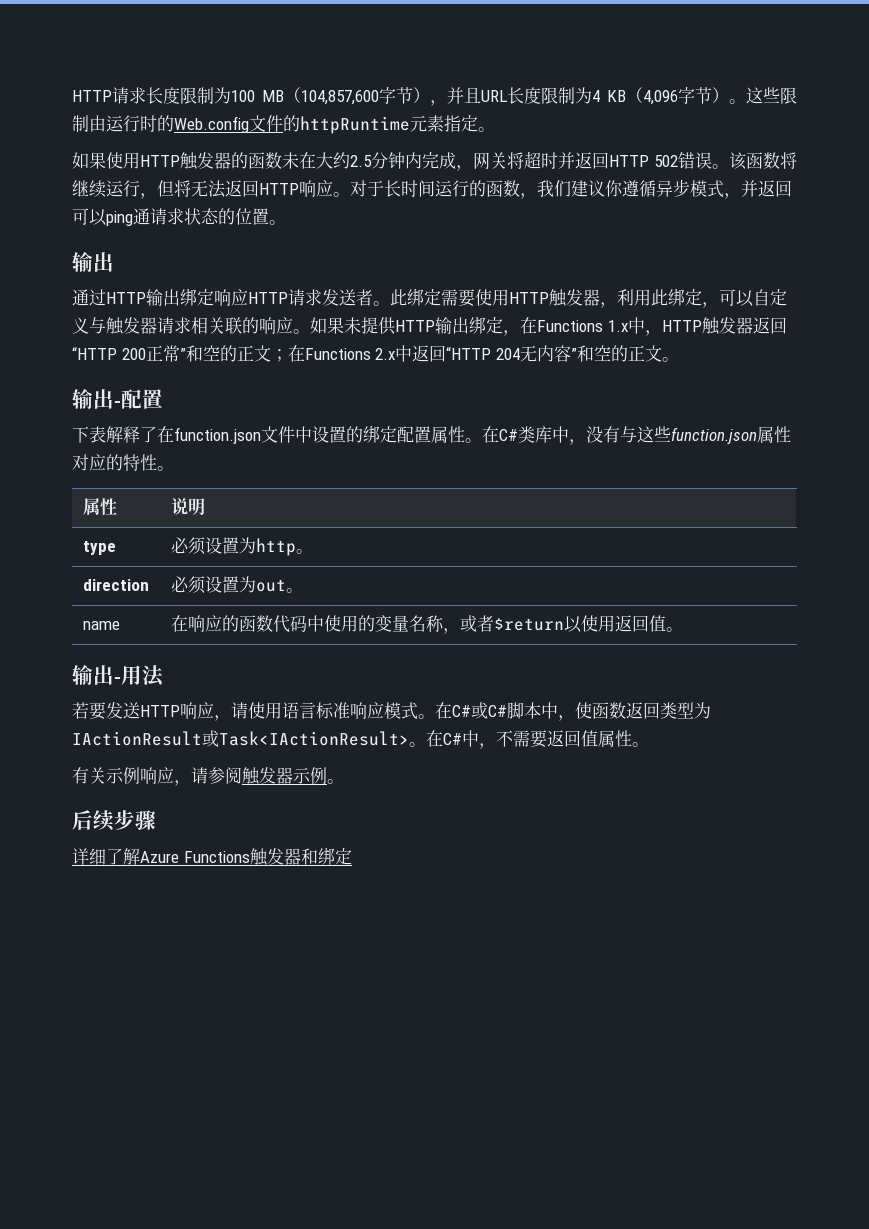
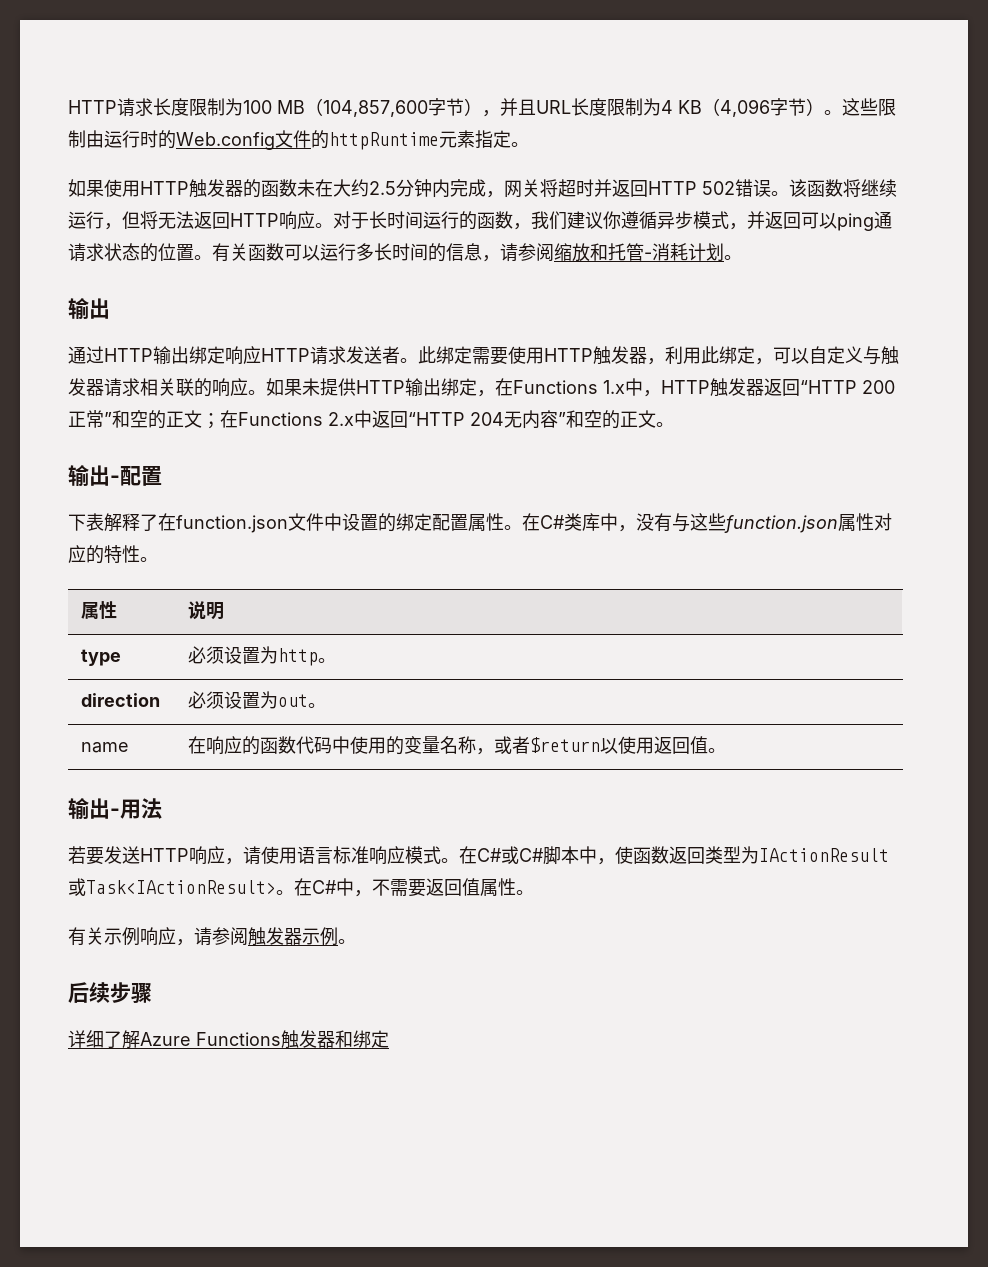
+ 有关函数可以运行多长时间的信息，请参阅缩放和托管-消耗计划。

